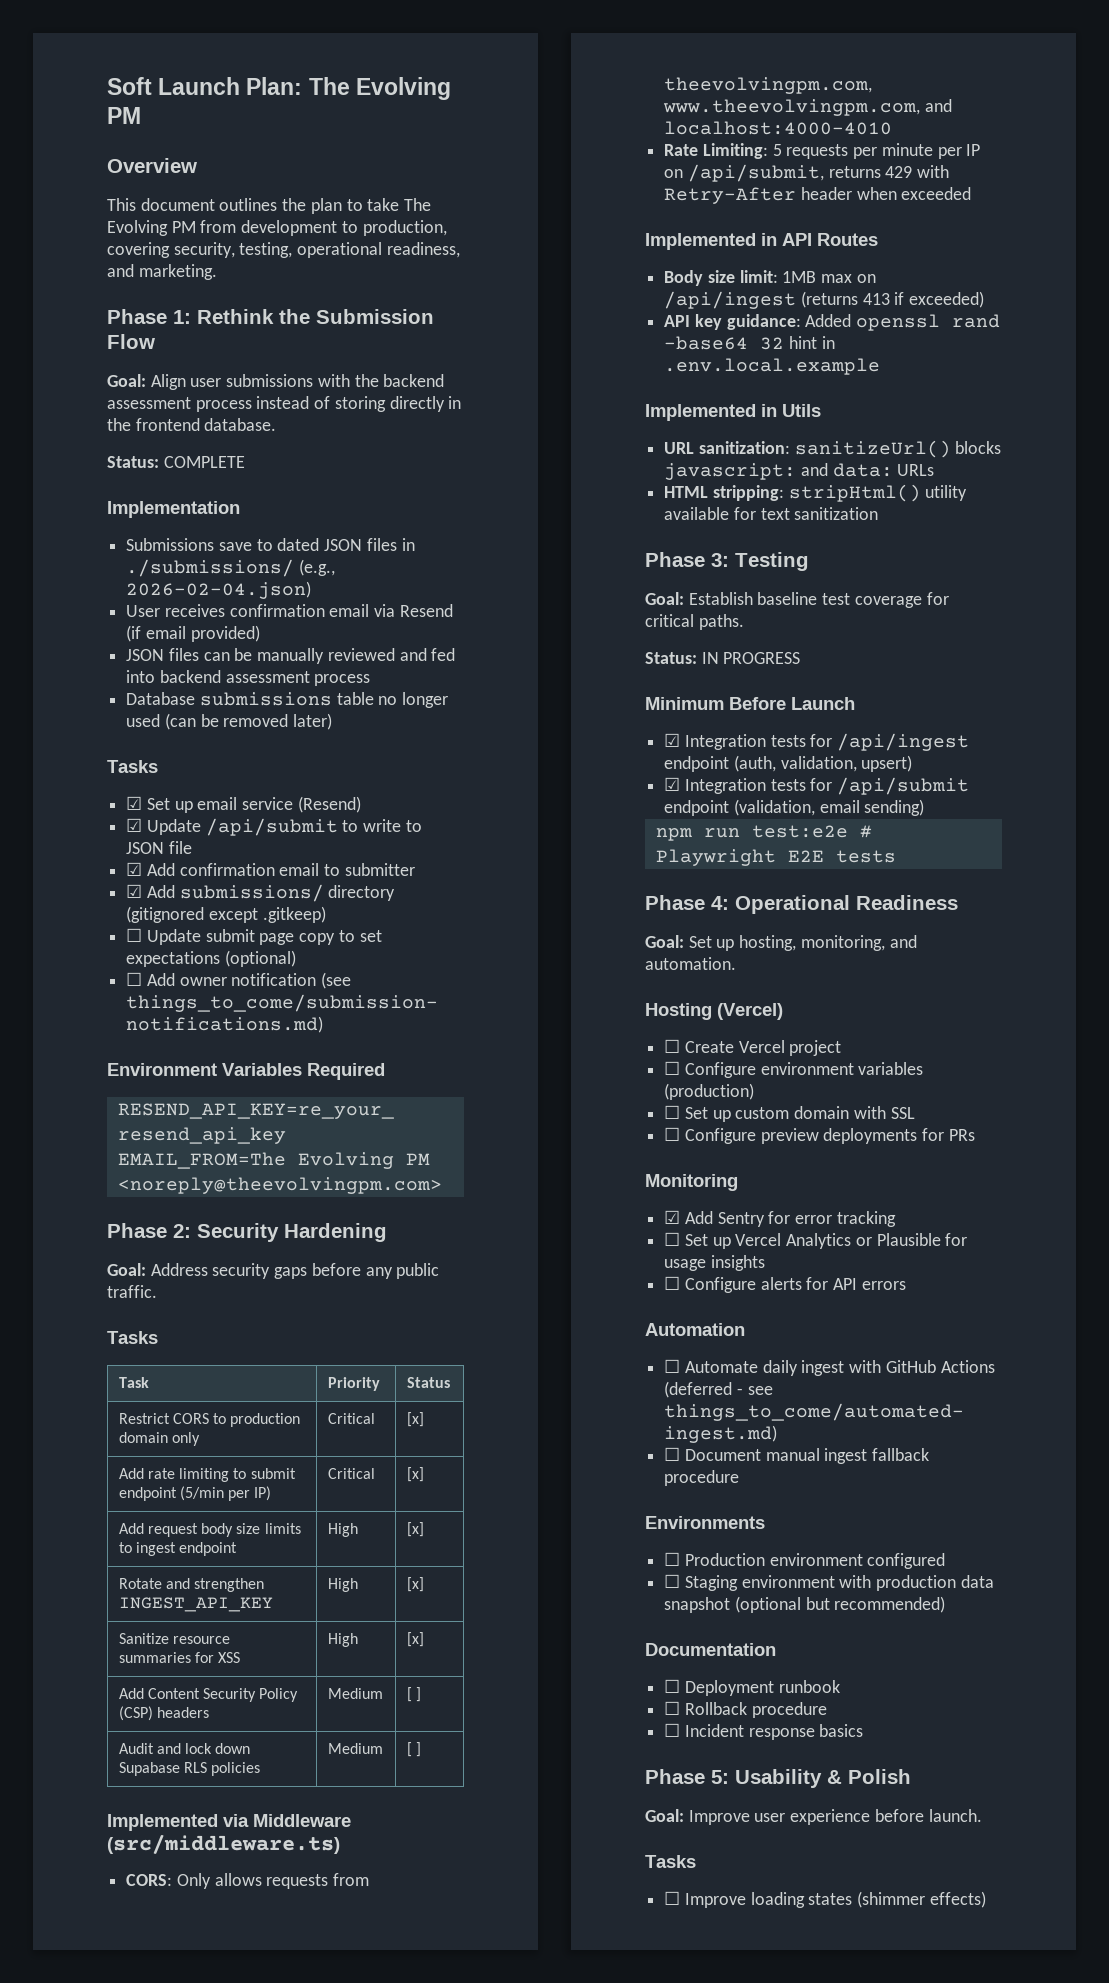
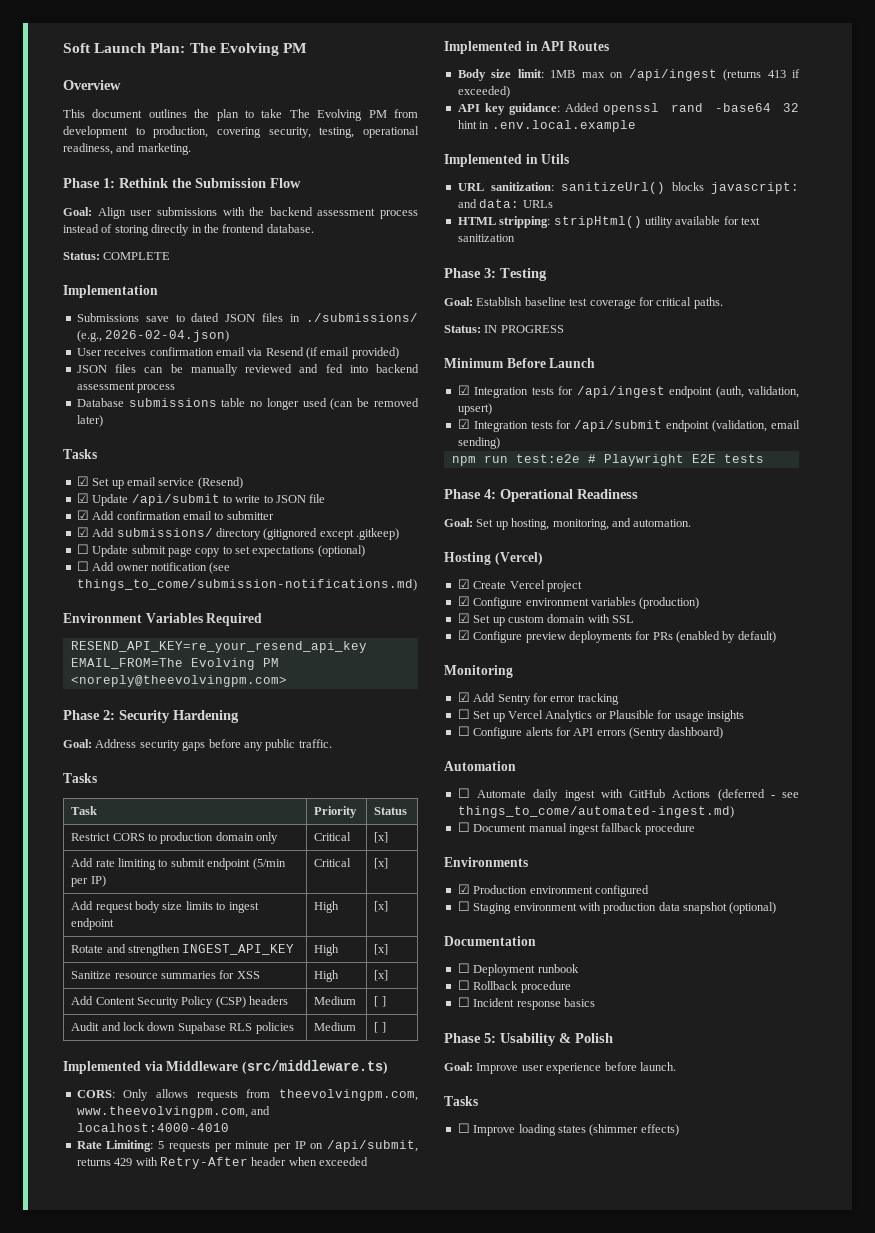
- ☐ Create Vercel project
+ ☑ Create Vercel project
- ☐ Configure environment variables (production)
+ ☑ Configure environment variables (production)
- ☐ Set up custom domain with SSL
+ ☑ Set up custom domain with SSL
- ☐ Configure preview deployments for PRs
+ ☑ Configure preview deployments for PRs (enabled by default)
- ☐ Configure alerts for API errors
+ ☐ Configure alerts for API errors (Sentry dashboard)
- ☐ Production environment configured
+ ☑ Production environment configured
- ☐ Staging environment with production data snapshot (optional but recommended)
+ ☐ Staging environment with production data snapshot (optional)

